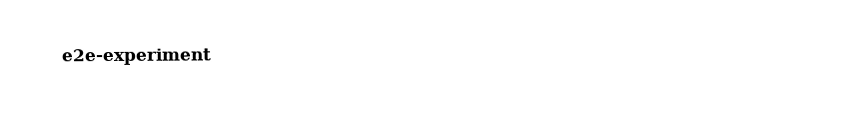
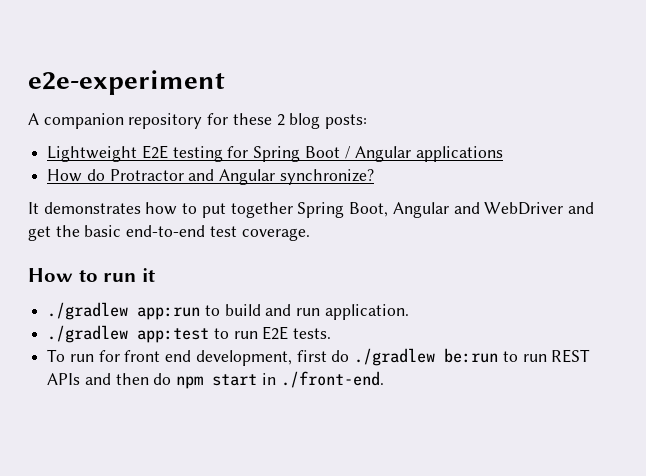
+ A companion repository for these 2 blog posts:
+ Lightweight E2E testing for Spring Boot / Angular applications
+ How do Protractor and Angular synchronize?
+ It demonstrates how to put together Spring Boot, Angular and WebDriver and get the basic end-to-end test coverage.
+ How to run it
+ ./gradlew app:run to build and run application.
+ ./gradlew app:test to run E2E tests.
+ To run for front end development, first do ./gradlew be:run to run REST APIs and then do npm start in ./front-end.

